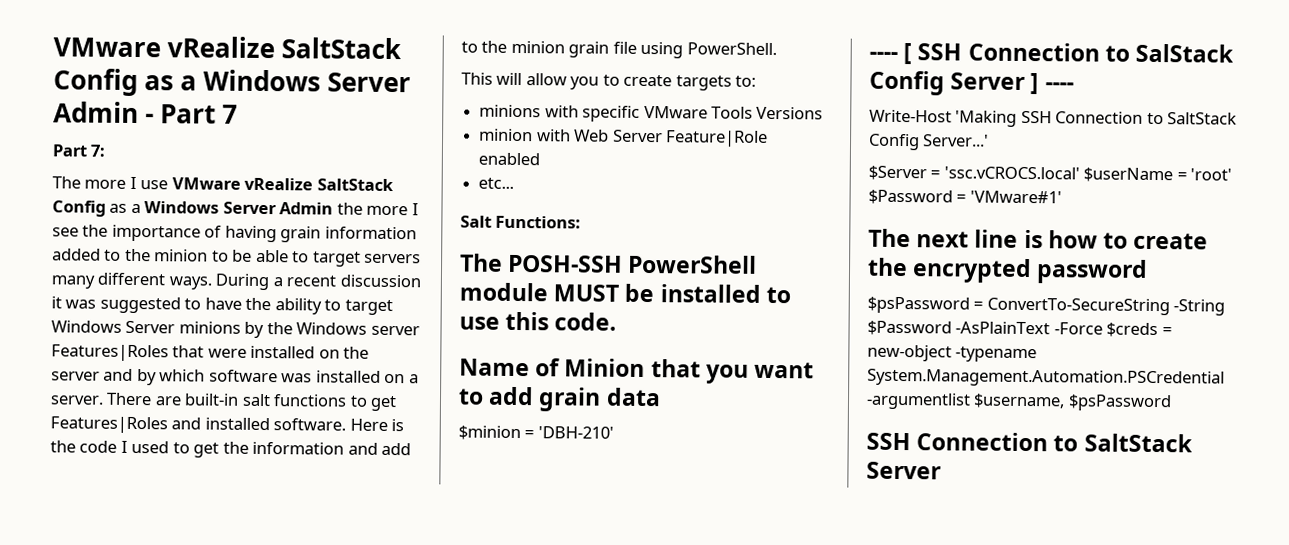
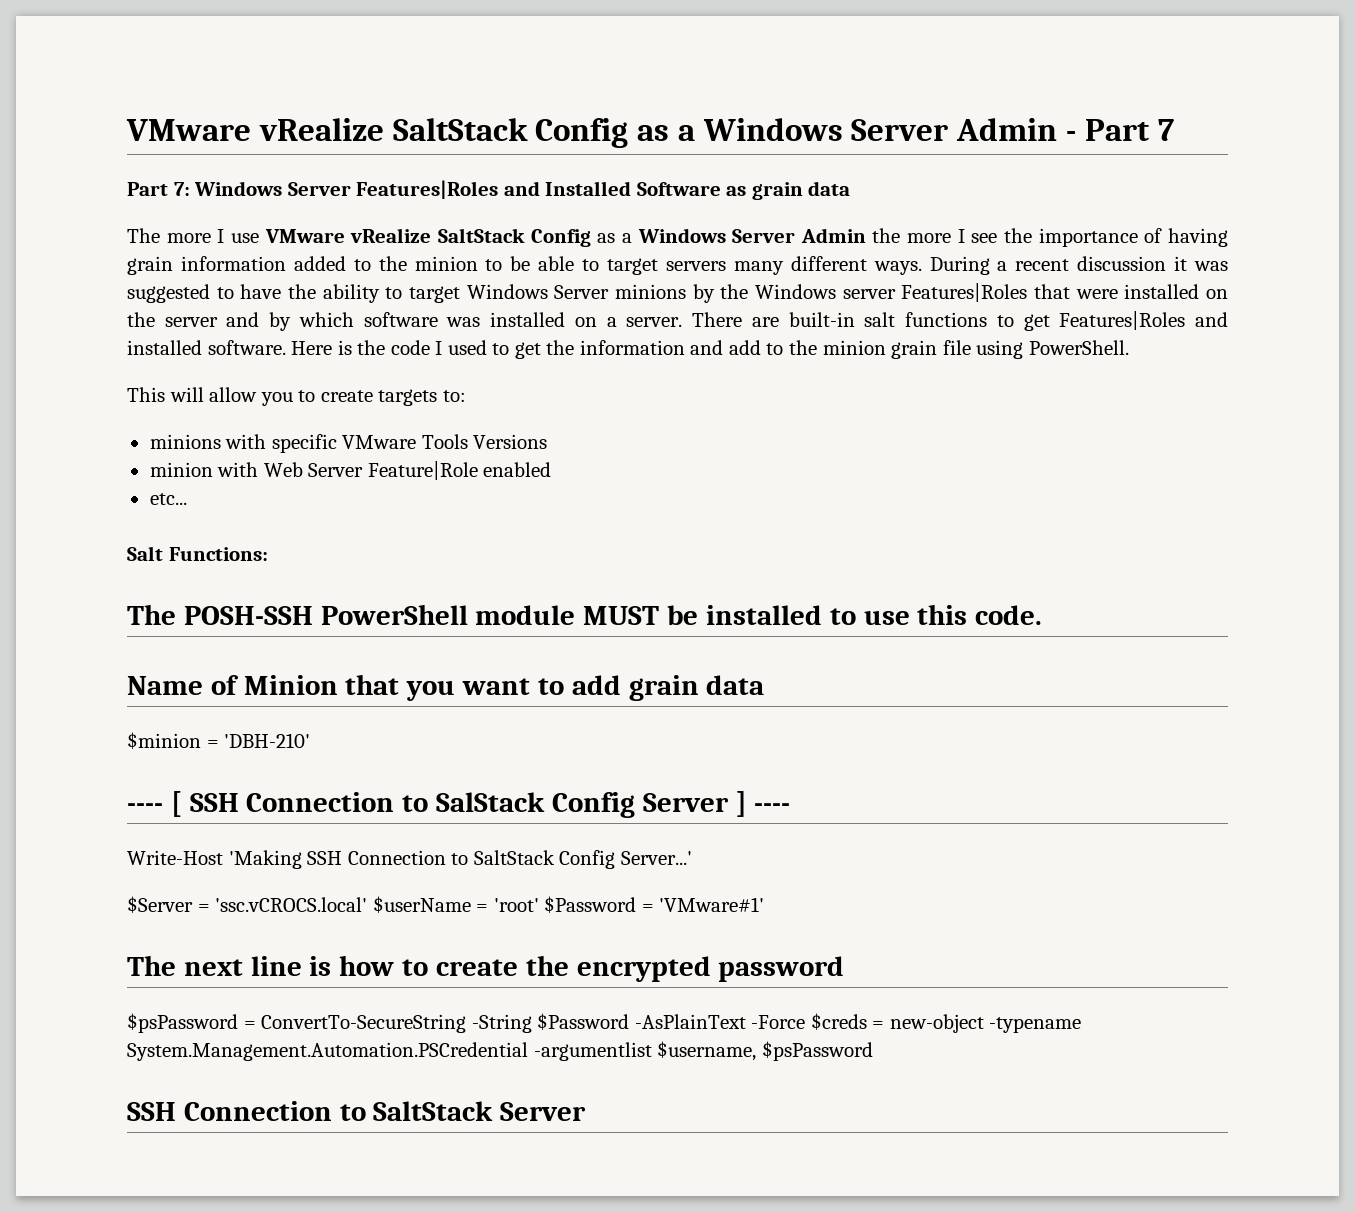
- Part 7:
+ Part 7: Windows Server Features|Roles and Installed Software as grain data

